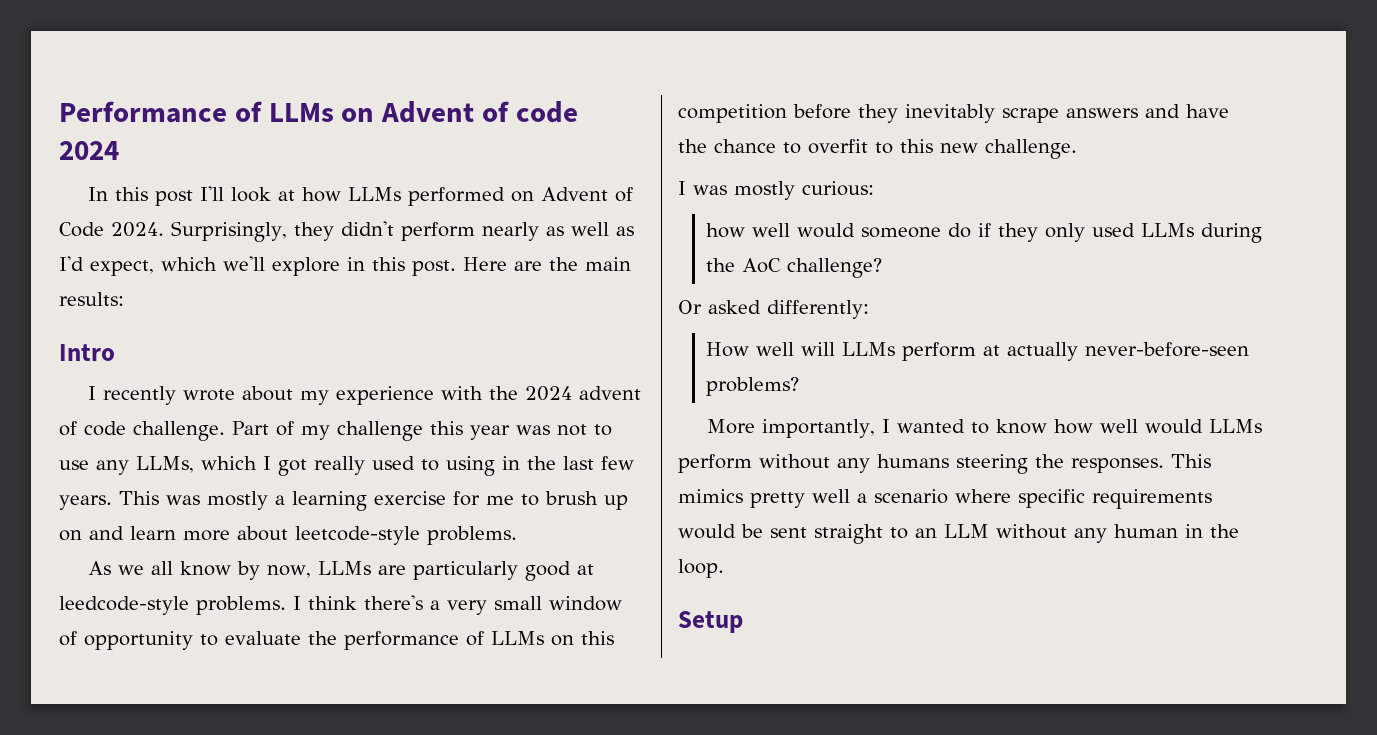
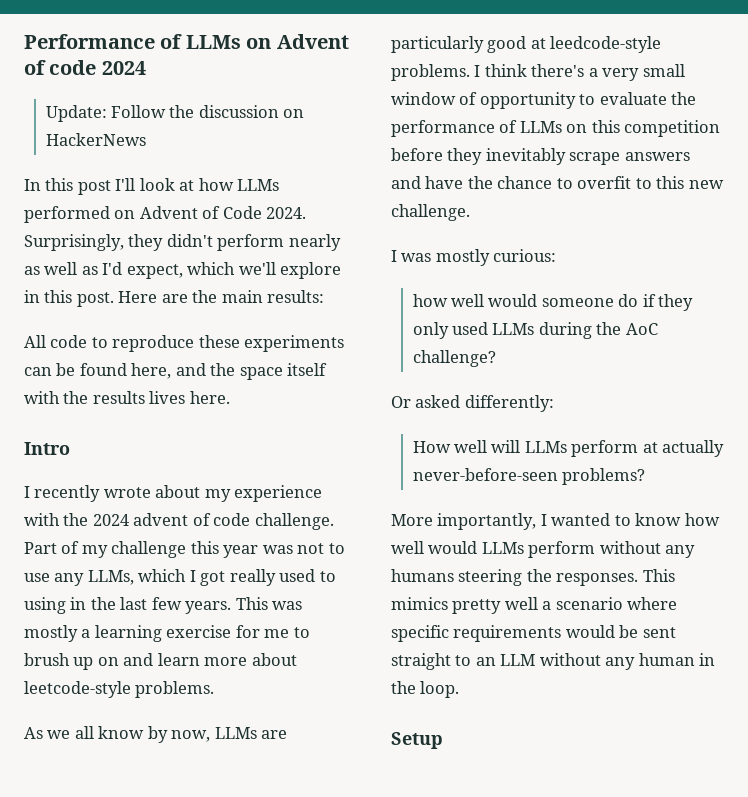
+ Update: Follow the discussion on HackerNews
+ All code to reproduce these experiments can be found here, and the space itself with the results lives here.

